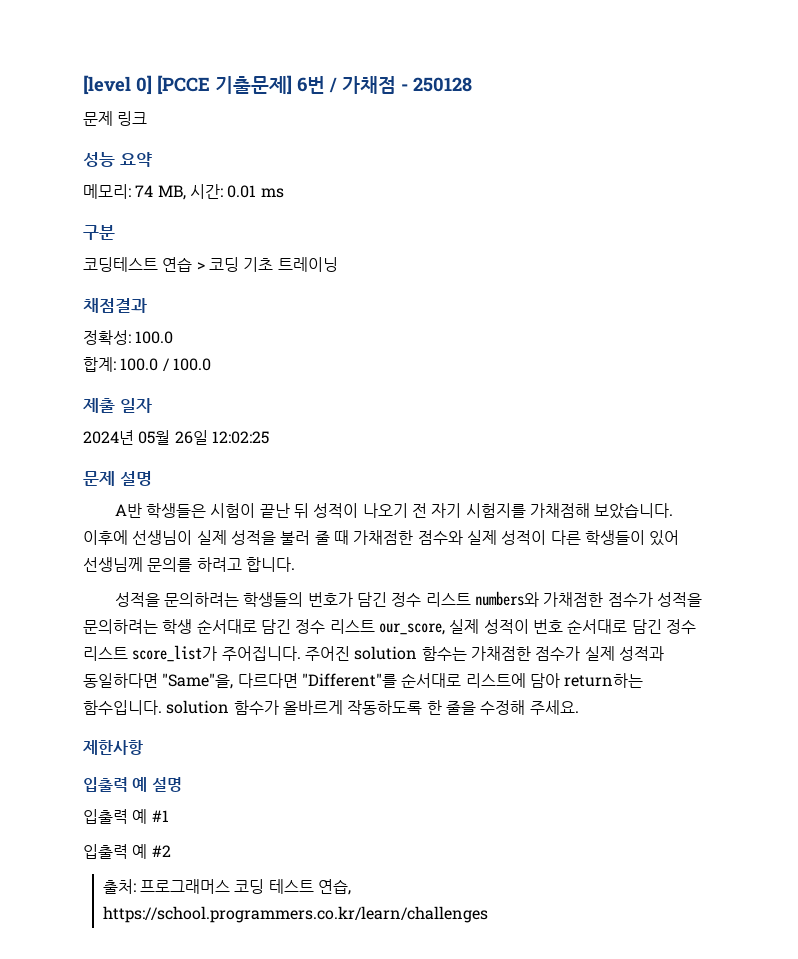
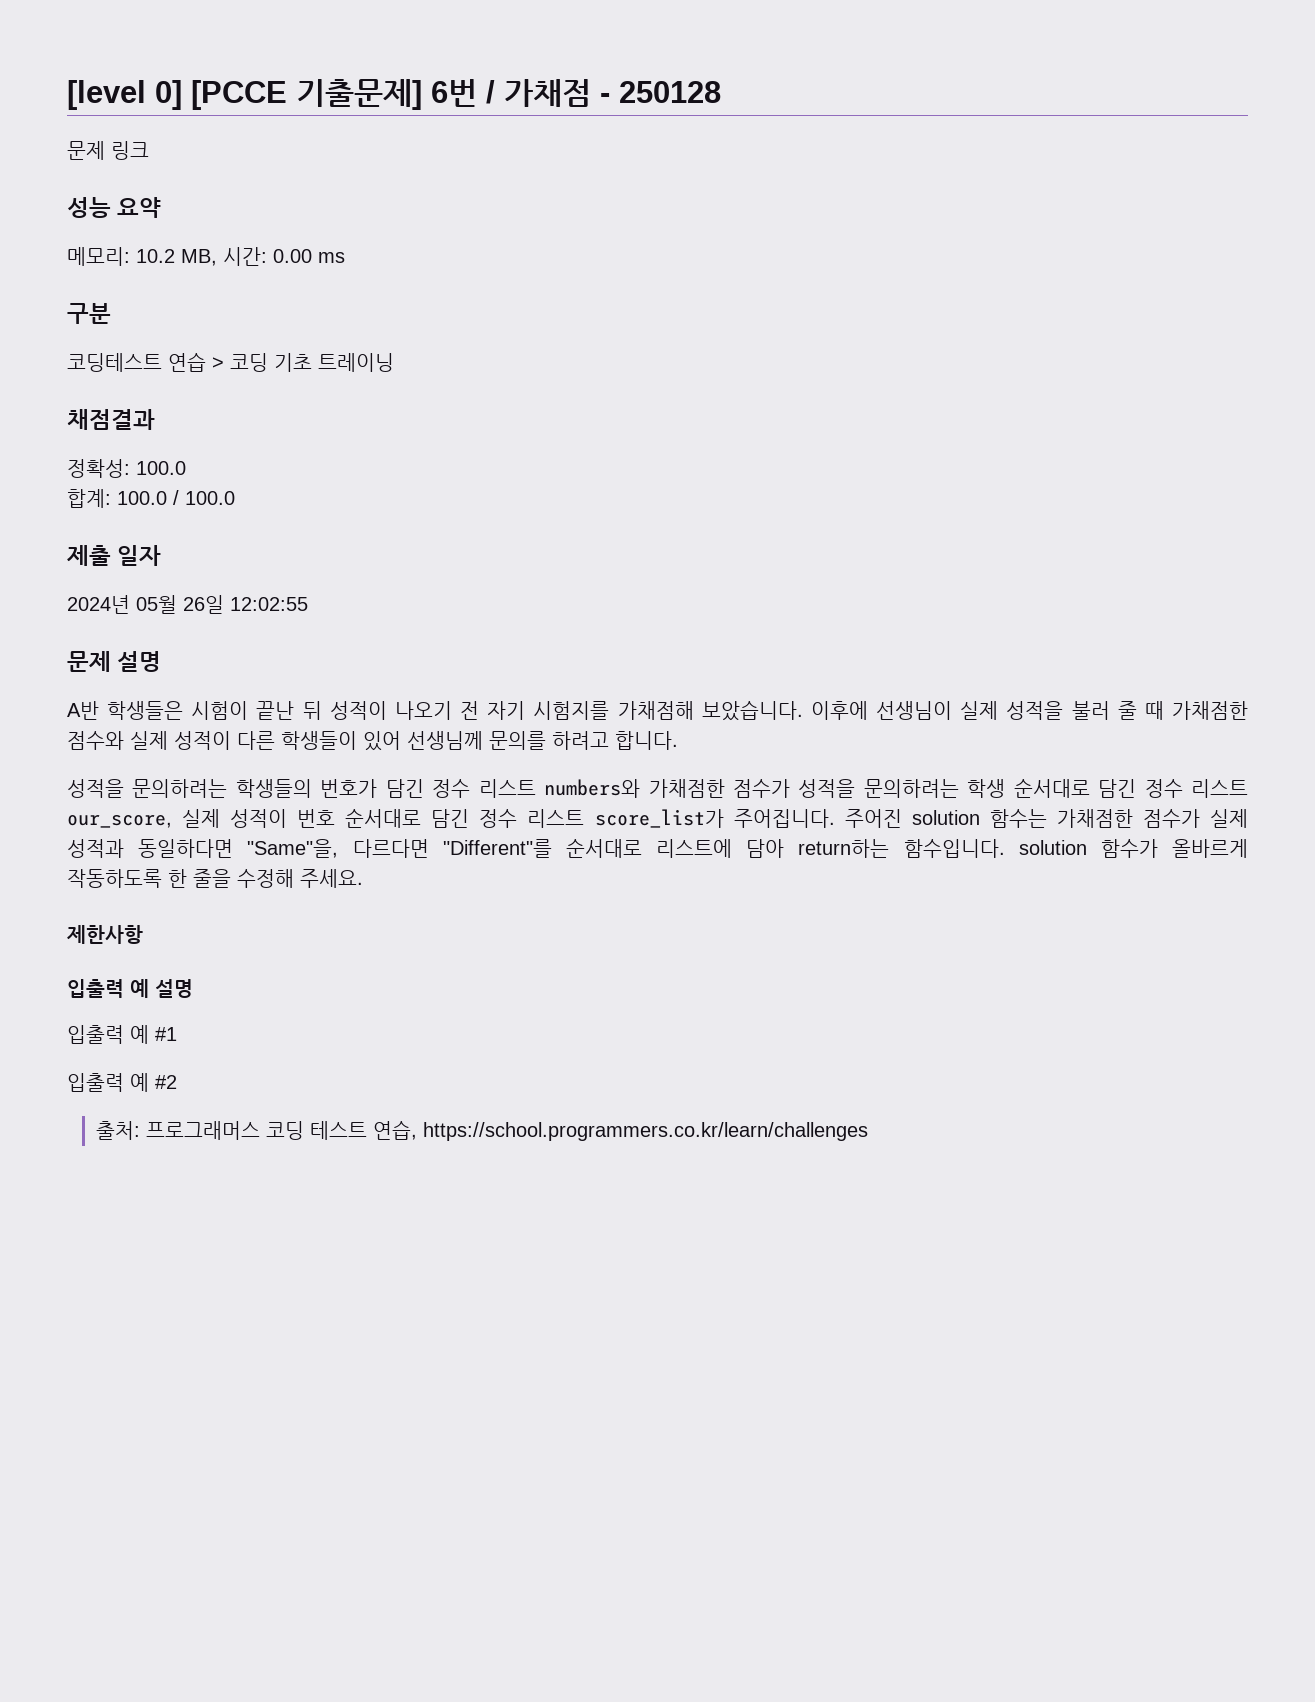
- 메모리: 74 MB, 시간: 0.01 ms
+ 메모리: 10.2 MB, 시간: 0.00 ms
- 2024년 05월 26일 12:02:25
+ 2024년 05월 26일 12:02:55

